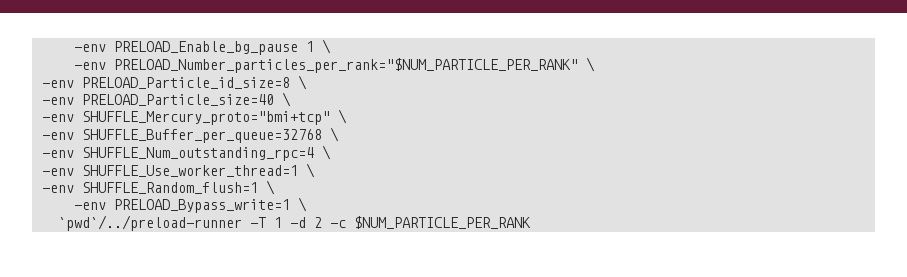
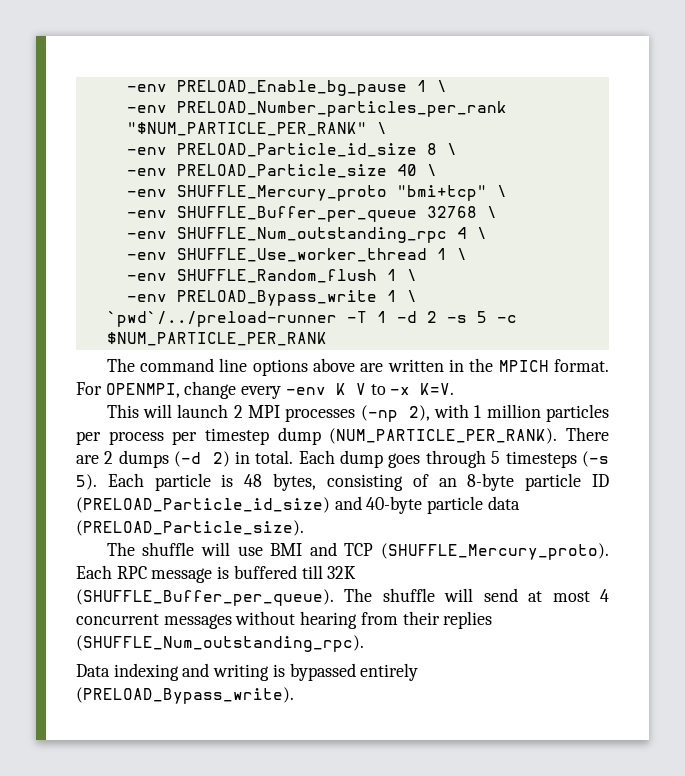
- -env PRELOAD_Number_particles_per_rank="$NUM_PARTICLE_PER_RANK" \
- -env PRELOAD_Particle_id_size=8 \
- -env PRELOAD_Particle_size=40 \
- -env SHUFFLE_Mercury_proto="bmi+tcp" \
- -env SHUFFLE_Buffer_per_queue=32768 \
- -env SHUFFLE_Num_outstanding_rpc=4 \
- -env SHUFFLE_Use_worker_thread=1 \
- -env SHUFFLE_Random_flush=1 \
- -env PRELOAD_Bypass_write=1 \
+ -env PRELOAD_Number_particles_per_rank "$NUM_PARTICLE_PER_RANK" \
+ -env PRELOAD_Particle_id_size 8 \
+ -env PRELOAD_Particle_size 40 \
+ -env SHUFFLE_Mercury_proto "bmi+tcp" \
+ -env SHUFFLE_Buffer_per_queue 32768 \
+ -env SHUFFLE_Num_outstanding_rpc 4 \
+ -env SHUFFLE_Use_worker_thread 1 \
+ -env SHUFFLE_Random_flush 1 \
+ -env PRELOAD_Bypass_write 1 \
- `pwd`/../preload-runner -T 1 -d 2 -c $NUM_PARTICLE_PER_RANK
+ `pwd`/../preload-runner -T 1 -d 2 -s 5 -c $NUM_PARTICLE_PER_RANK
+ The command line options above are written in the MPICH format. For OPENMPI, change every -env K V to -x K=V.
+ This will launch 2 MPI processes (-np 2), with 1 million particles per process per timestep dump (NUM_PARTICLE_PER_RANK). There are 2 dumps (-d 2) in total. Each dump goes through 5 timesteps (-s 5). Each particle is 48 bytes, consisting of an 8-byte particle ID (PRELOAD_Particle_id_size) and 40-byte particle data (PRELOAD_Particle_size).
+ The shuffle will use BMI and TCP (SHUFFLE_Mercury_proto). Each RPC message is buffered till 32K (SHUFFLE_Buffer_per_queue). The shuffle will send at most 4 concurrent messages without hearing from their replies (SHUFFLE_Num_outstanding_rpc).
+ Data indexing and writing is bypassed entirely (PRELOAD_Bypass_write).

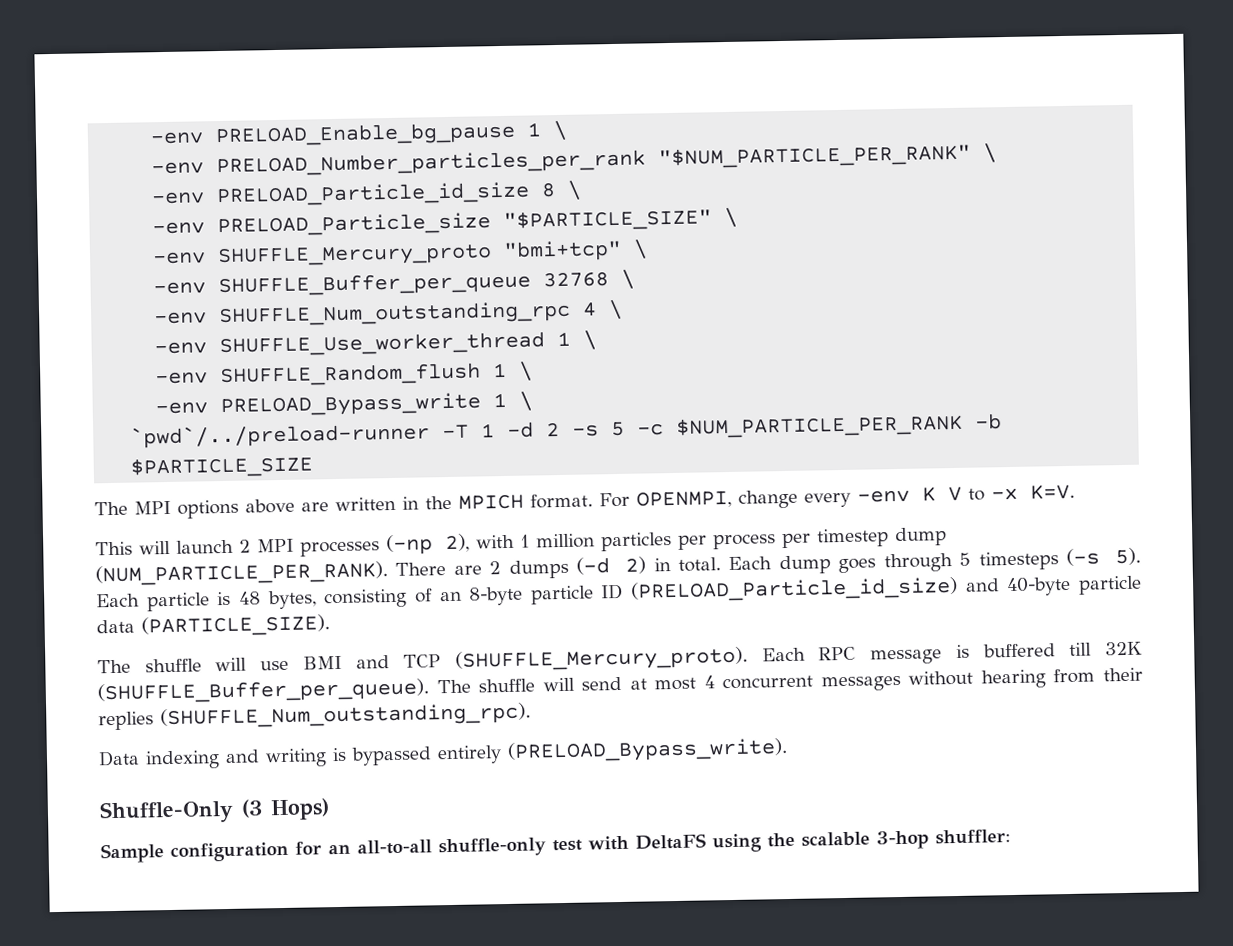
- -env PRELOAD_Particle_size 40 \
+ -env PRELOAD_Particle_size "$PARTICLE_SIZE" \
- `pwd`/../preload-runner -T 1 -d 2 -s 5 -c $NUM_PARTICLE_PER_RANK
- The command line options above are written in the MPICH format.
+ `pwd`/../preload-runner -T 1 -d 2 -s 5 -c $NUM_PARTICLE_PER_RANK -b $PARTICLE_SIZE
+ The MPI options above are written in the MPICH format.
- Each particle is 48 bytes, consisting of an 8-byte particle ID (PRELOAD_Particle_id_size) and 40-byte particle data (PRELOAD_Particle_size).
+ Each particle is 48 bytes, consisting of an 8-byte particle ID (PRELOAD_Particle_id_size) and 40-byte particle data (PARTICLE_SIZE).
+ Shuffle-Only (3 Hops)
+ Sample configuration for an all-to-all shuffle-only test with DeltaFS using the scalable 3-hop shuffler:

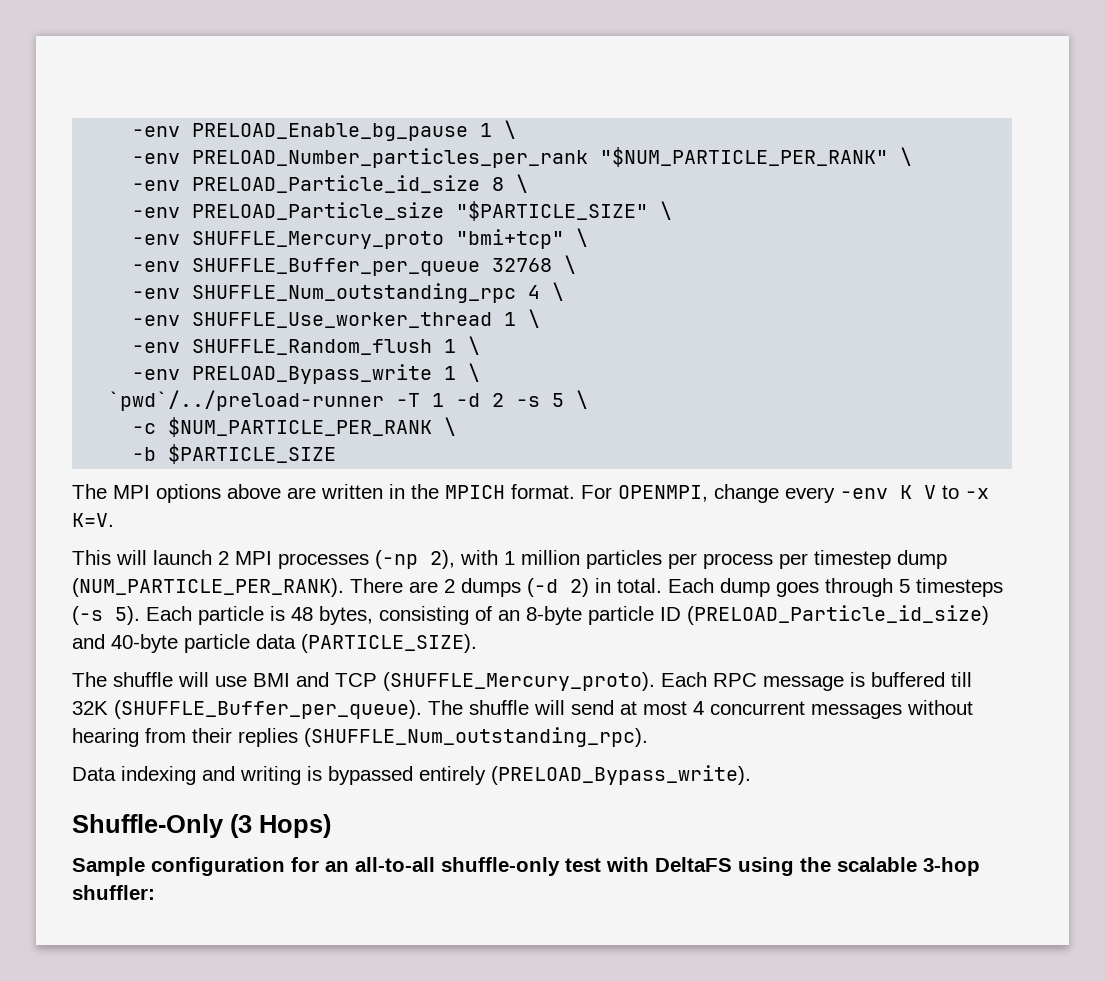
- `pwd`/../preload-runner -T 1 -d 2 -s 5 -c $NUM_PARTICLE_PER_RANK -b $PARTICLE_SIZE
+ `pwd`/../preload-runner -T 1 -d 2 -s 5 \
+ -c $NUM_PARTICLE_PER_RANK \
+ -b $PARTICLE_SIZE

